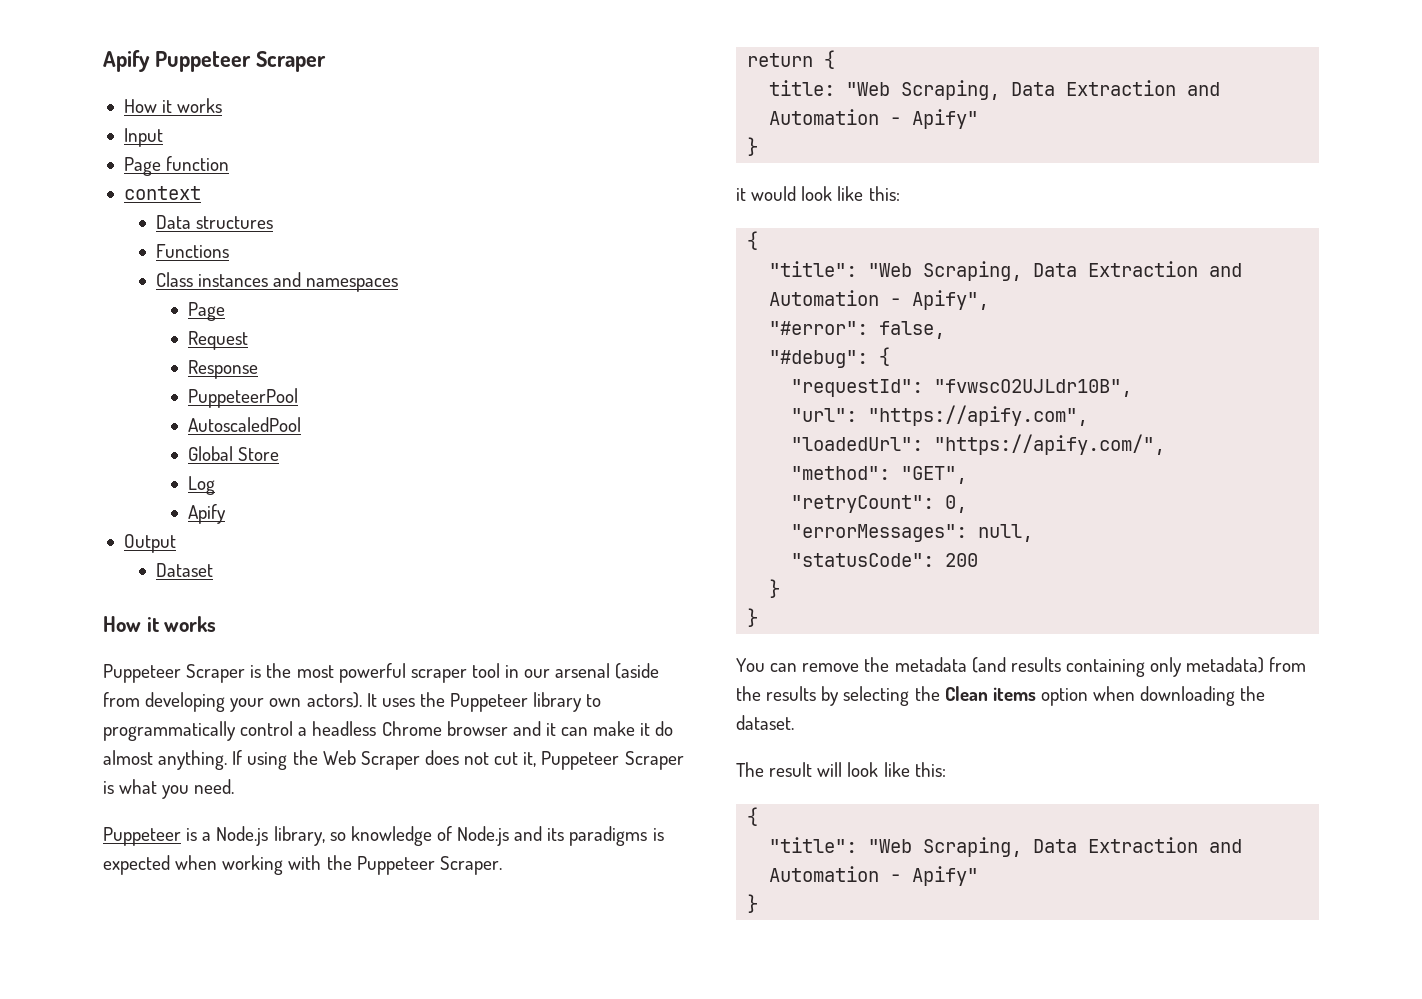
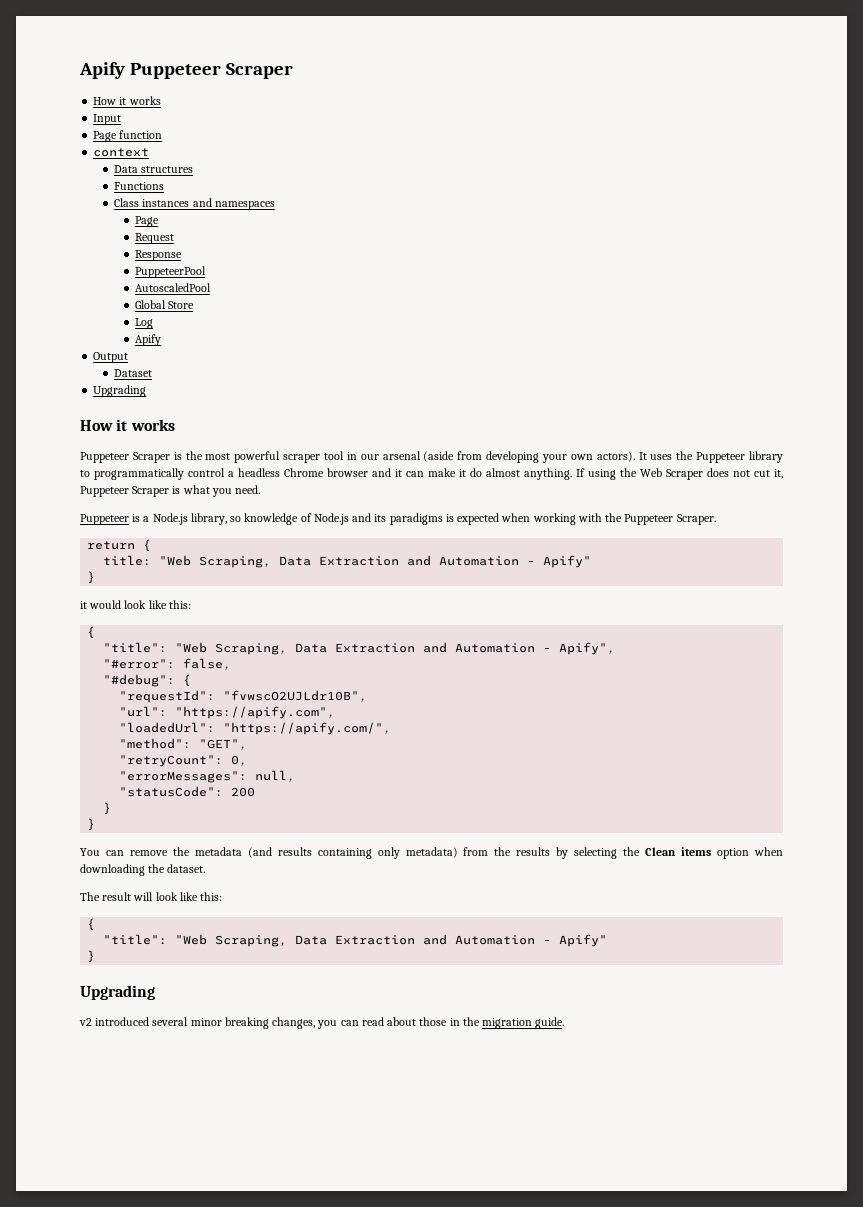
  Dataset
+ Upgrading
  "title": "Web Scraping, Data Extraction and Automation - Apify"
  }
+ Upgrading
+ v2 introduced several minor breaking changes, you can read about those in the migration guide.

